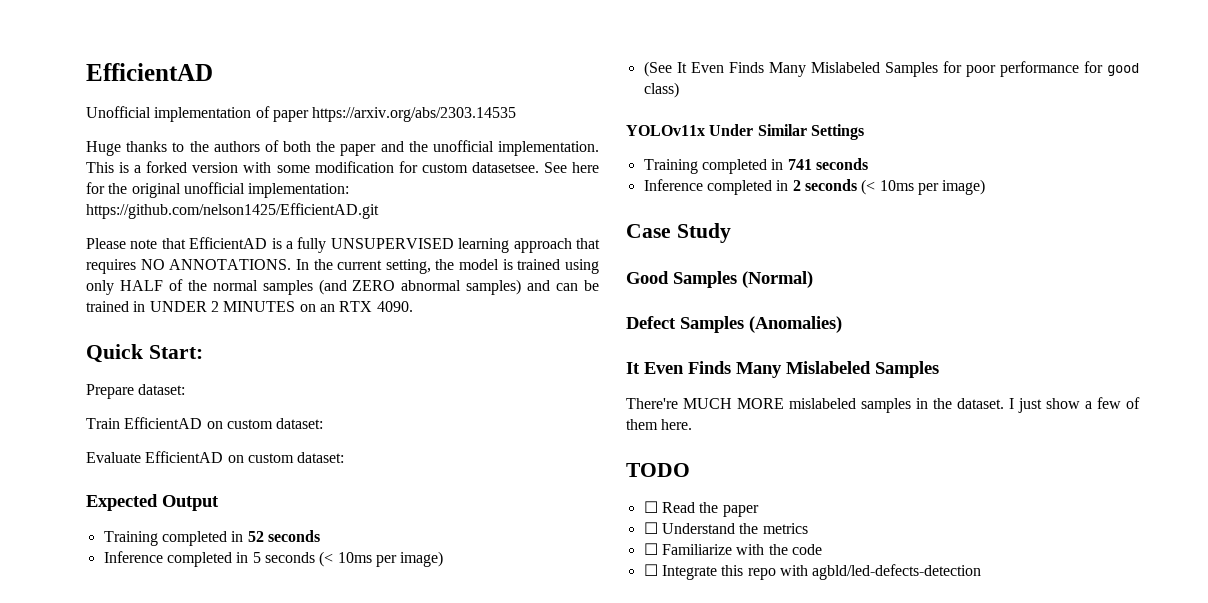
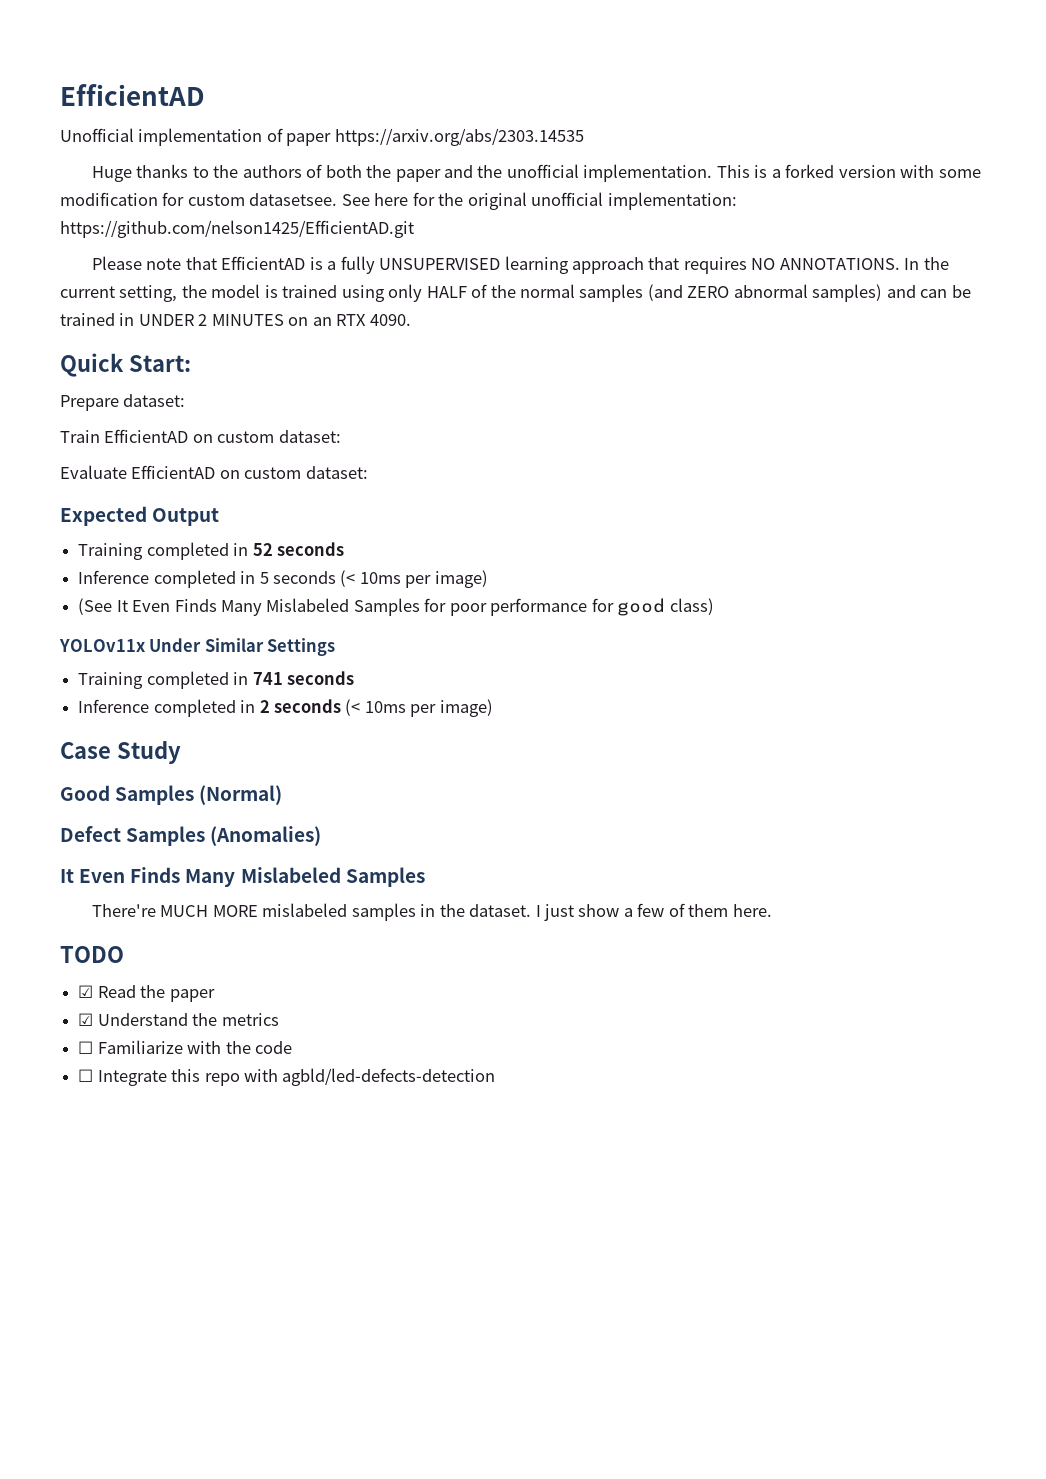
- ☐ Read the paper
+ ☑ Read the paper
- ☐ Understand the metrics
+ ☑ Understand the metrics

